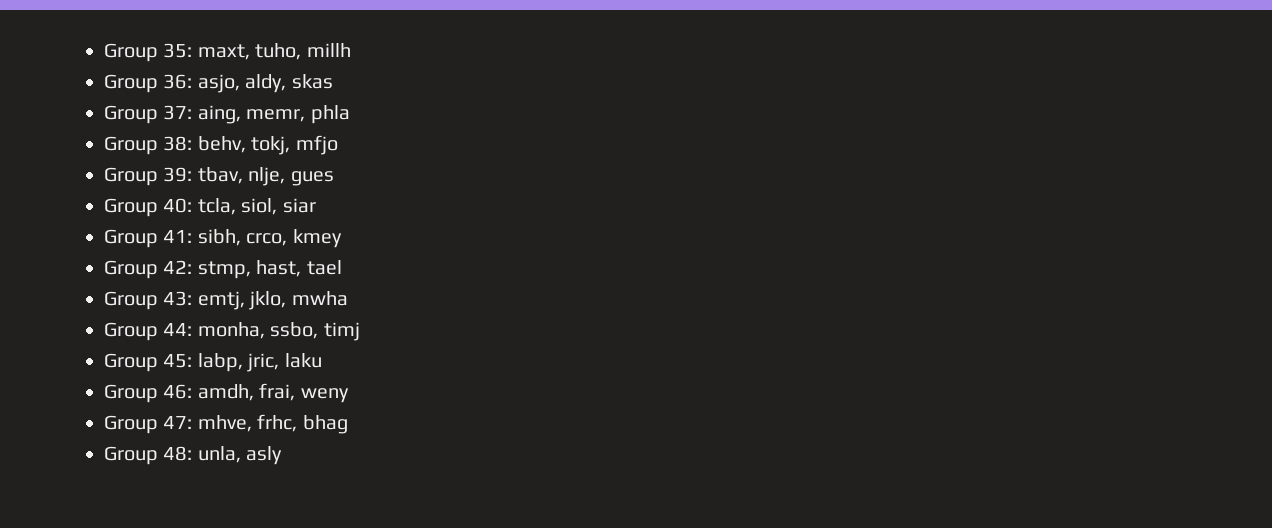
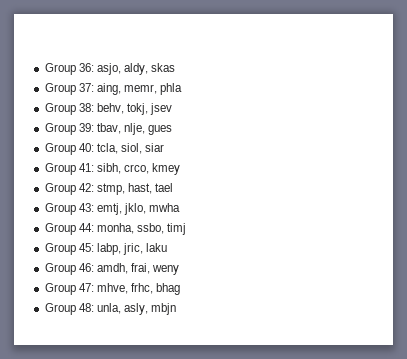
- Group 35: maxt, tuho, millh
- Group 38: behv, tokj, mfjo
+ Group 38: behv, tokj, jsev
- Group 48: unla, asly
+ Group 48: unla, asly, mbjn

